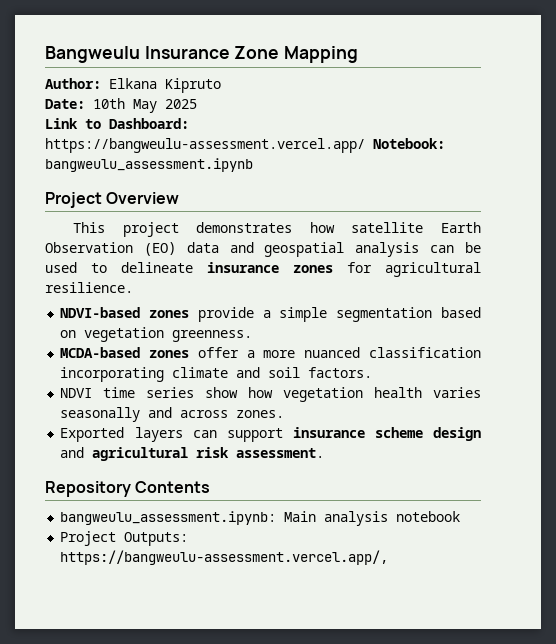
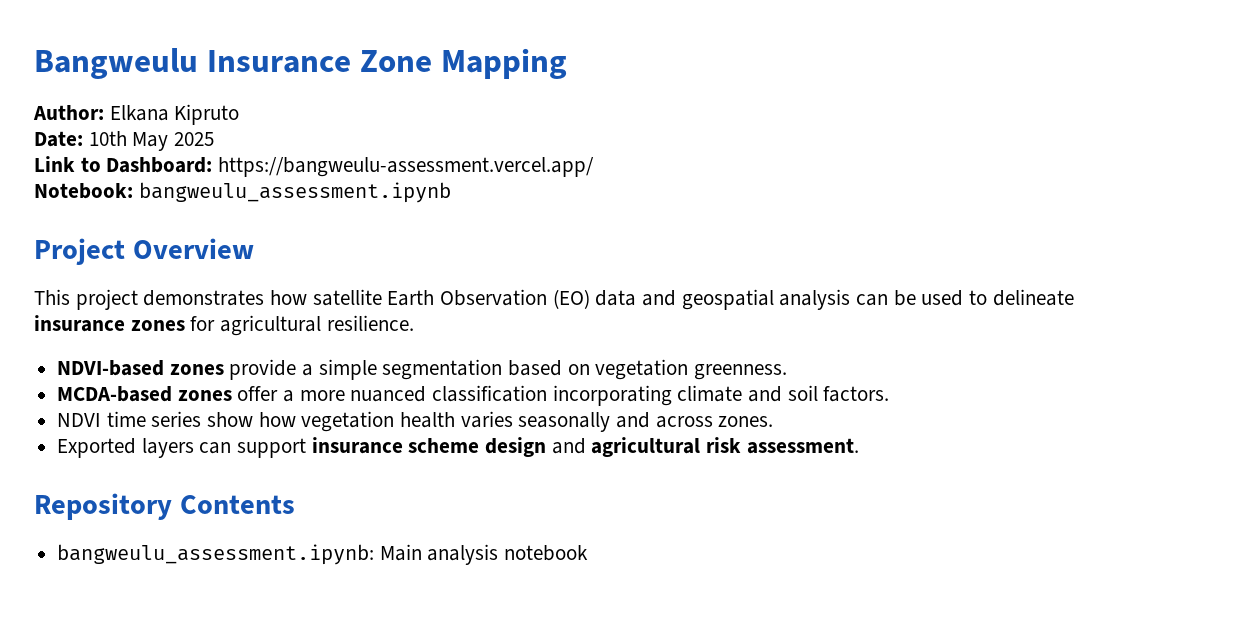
- Link to Dashboard: https://bangweulu-assessment.vercel.app/ Notebook: bangweulu_assessment.ipynb
+ Link to Dashboard: https://bangweulu-assessment.vercel.app/
+ Notebook: bangweulu_assessment.ipynb
- Project Outputs: https://bangweulu-assessment.vercel.app/,

